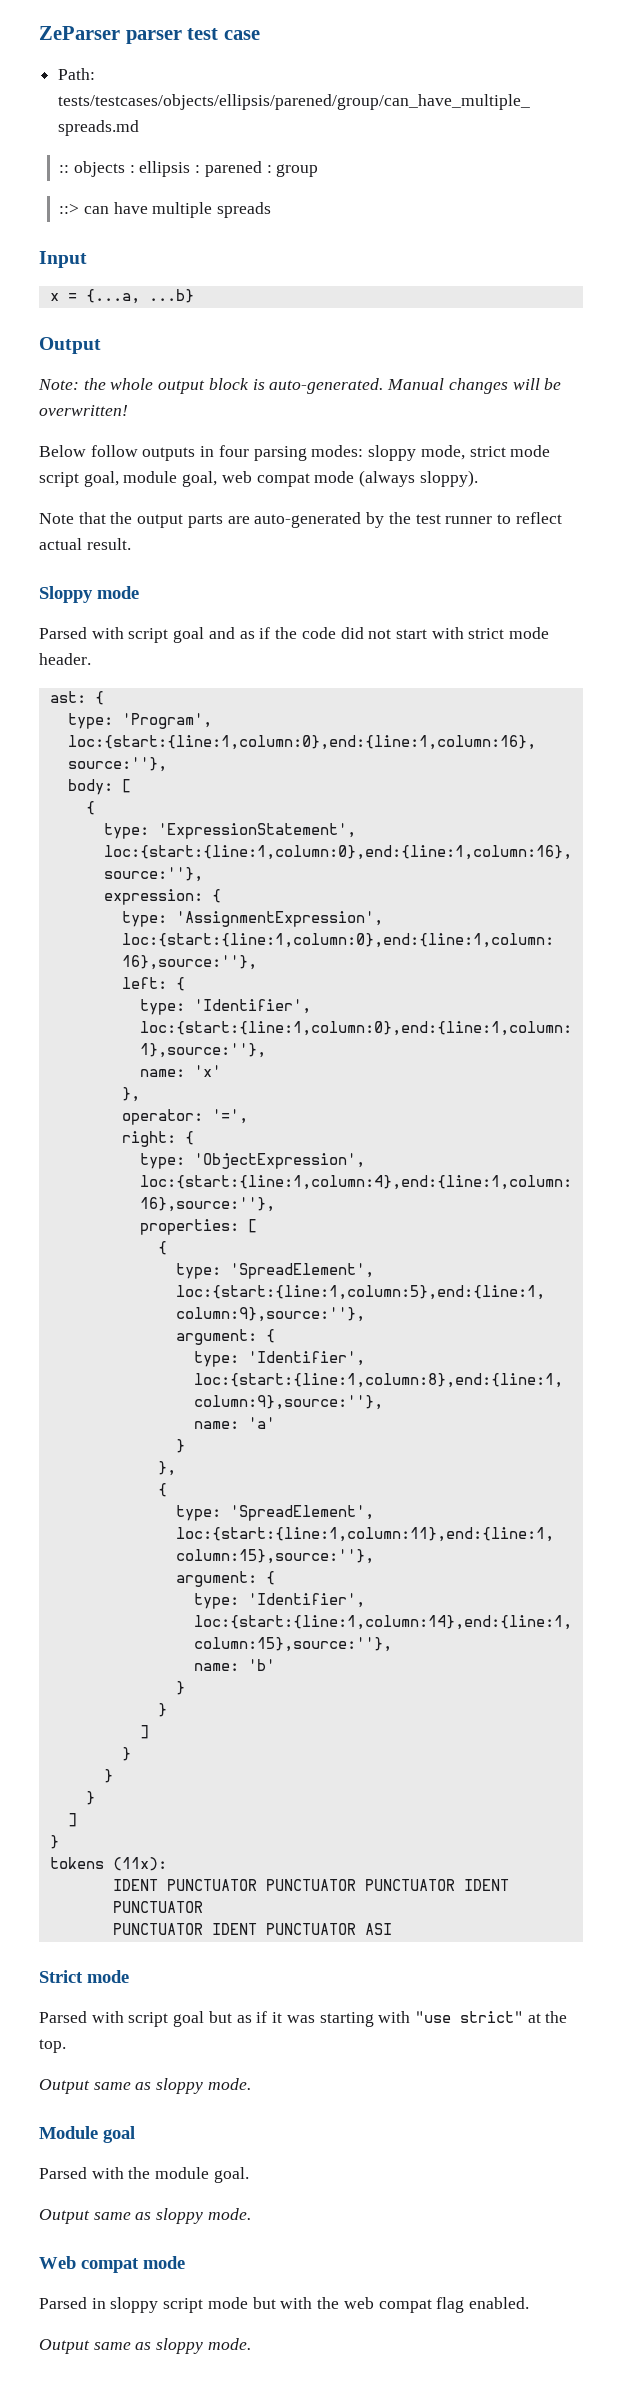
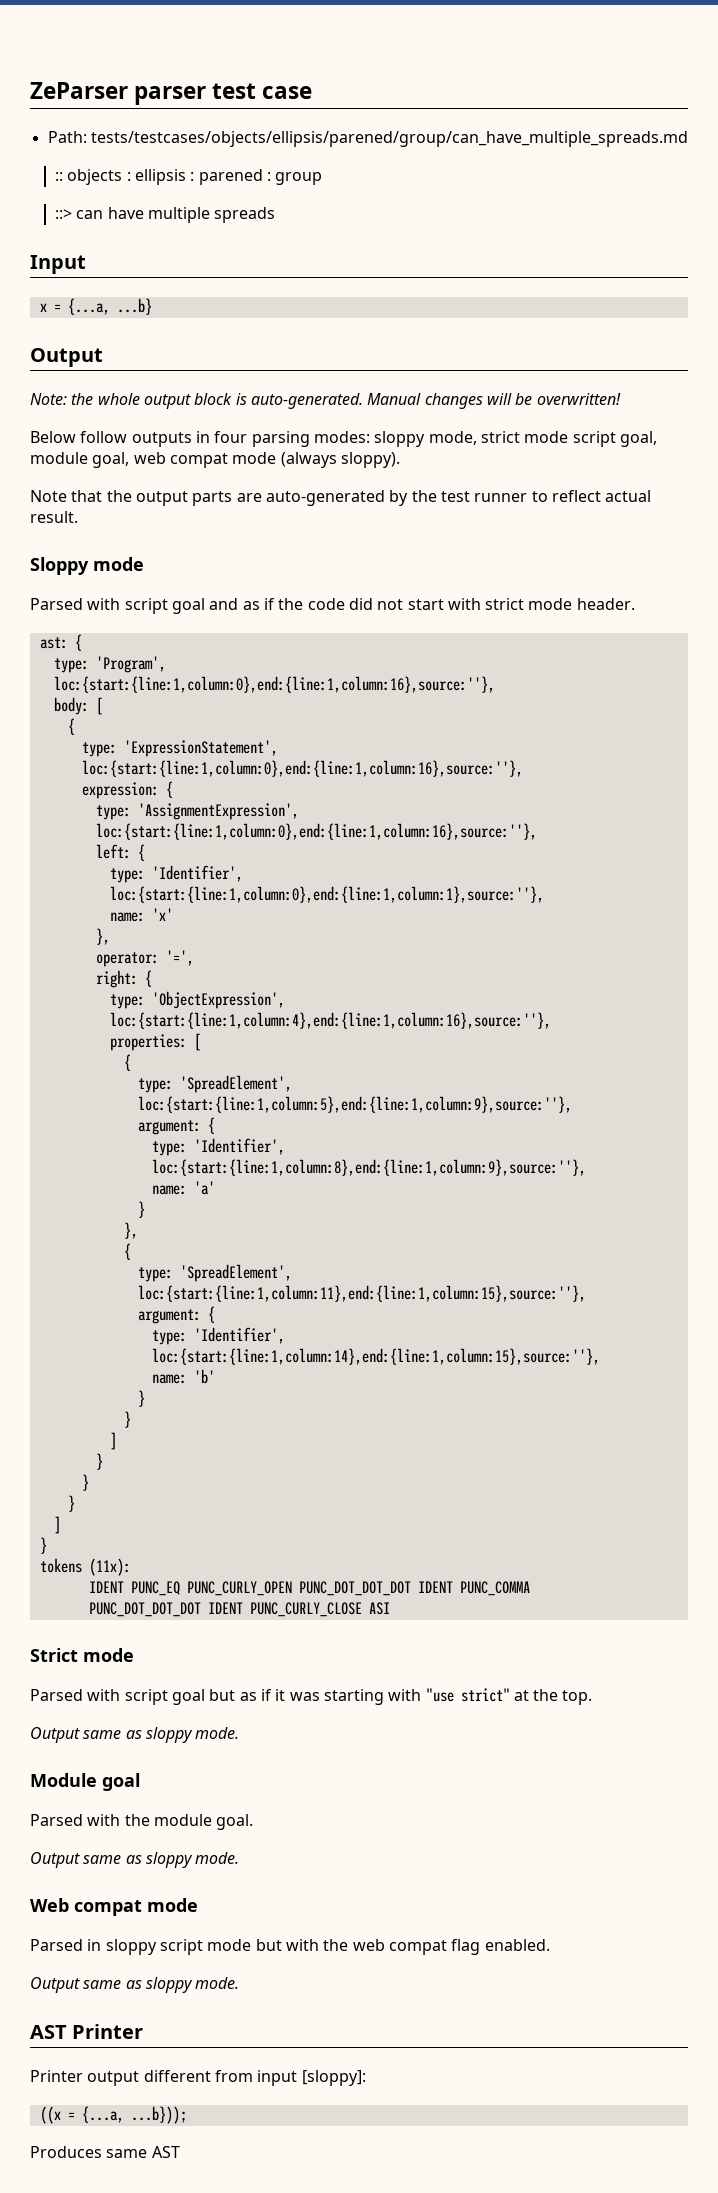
- IDENT PUNCTUATOR PUNCTUATOR PUNCTUATOR IDENT PUNCTUATOR
- PUNCTUATOR IDENT PUNCTUATOR ASI
+ IDENT PUNC_EQ PUNC_CURLY_OPEN PUNC_DOT_DOT_DOT IDENT PUNC_COMMA
+ PUNC_DOT_DOT_DOT IDENT PUNC_CURLY_CLOSE ASI
+ AST Printer
+ Printer output different from input [sloppy]:
+ ((x = {...a, ...b}));
+ Produces same AST

